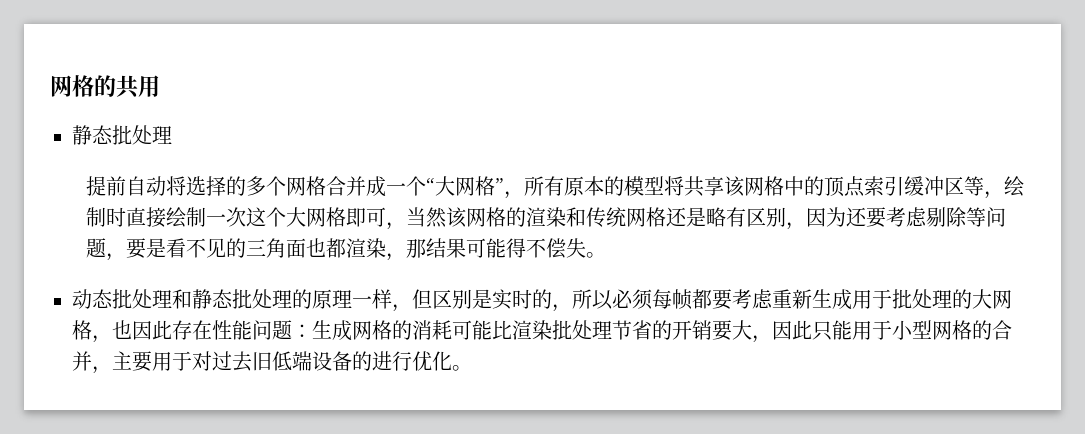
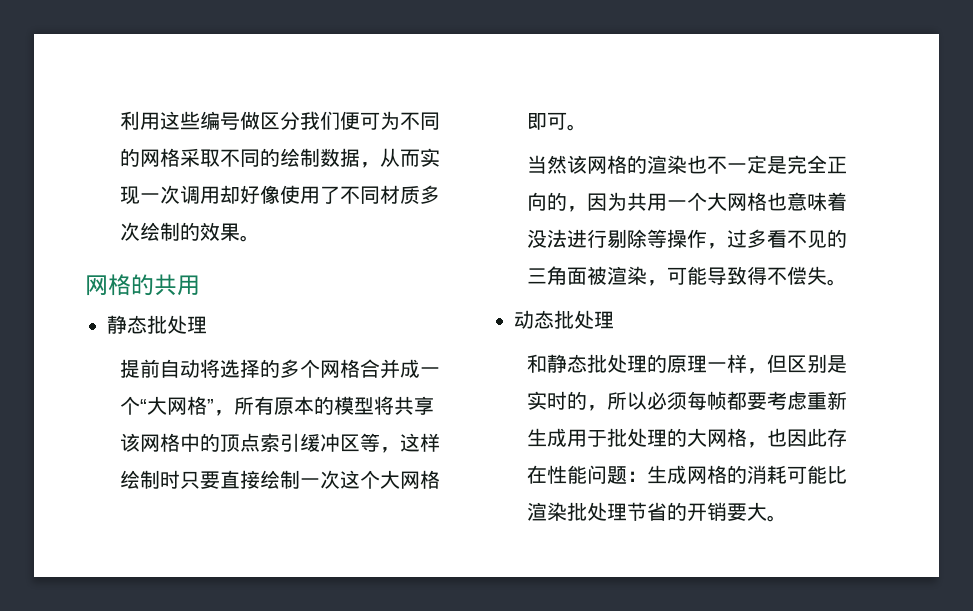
+ 利用这些编号做区分我们便可为不同的网格采取不同的绘制数据，从而实现一次调用却好像使用了不同材质多次绘制的效果。
- 提前自动将选择的多个网格合并成一个“大网格”，所有原本的模型将共享该网格中的顶点索引缓冲区等，绘制时直接绘制一次这个大网格即可，当然该网格的渲染和传统网格还是略有区别，因为还要考虑剔除等问题，要是看不见的三角面也都渲染，那结果可能得不偿失。
+ 提前自动将选择的多个网格合并成一个“大网格”，所有原本的模型将共享该网格中的顶点索引缓冲区等，这样绘制时只要直接绘制一次这个大网格即可。
+ 当然该网格的渲染也不一定是完全正向的，因为共用一个大网格也意味着没法进行剔除等操作，过多看不见的三角面被渲染，可能导致得不偿失。
- 动态批处理和静态批处理的原理一样，但区别是实时的，所以必须每帧都要考虑重新生成用于批处理的大网格，也因此存在性能问题：生成网格的消耗可能比渲染批处理节省的开销要大，因此只能用于小型网格的合并，主要用于对过去旧低端设备的进行优化。
+ 动态批处理
+ 和静态批处理的原理一样，但区别是实时的，所以必须每帧都要考虑重新生成用于批处理的大网格，也因此存在性能问题：生成网格的消耗可能比渲染批处理节省的开销要大。

